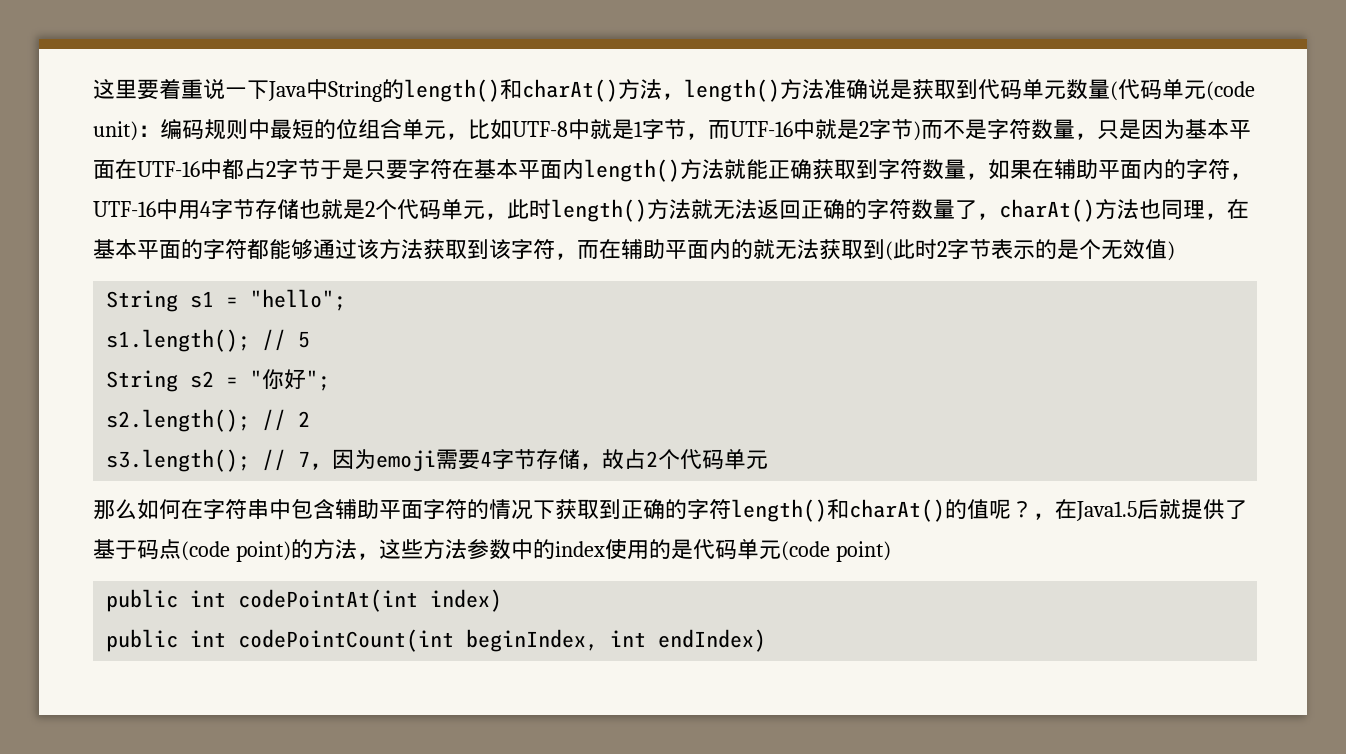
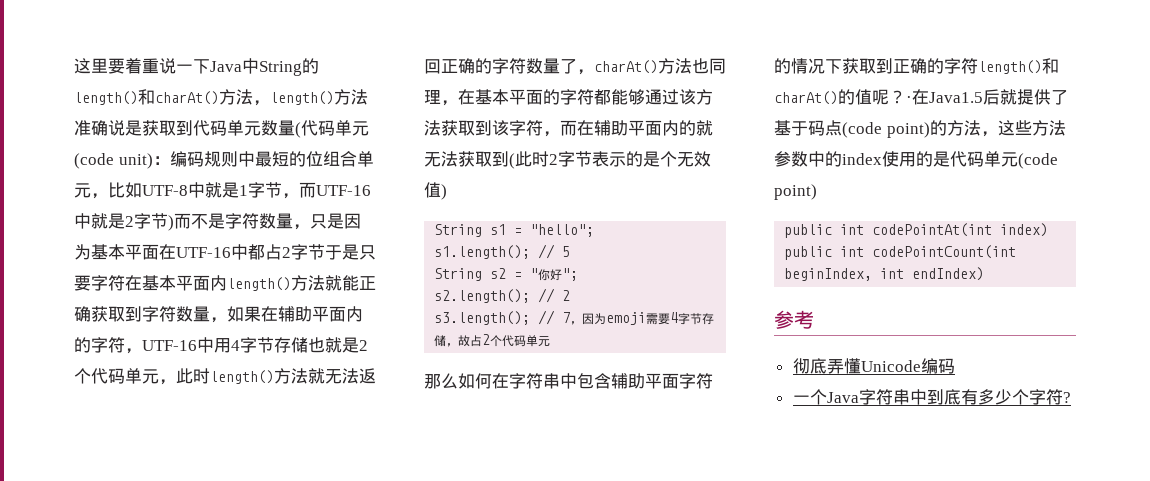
- ，在Java1.5后就提供了基于码点(code point)的方法，这些方法参数中的index使用的是代码单元(code point)
+ ·在Java1.5后就提供了基于码点(code point)的方法，这些方法参数中的index使用的是代码单元(code point)
+ 参考
+ 彻底弄懂Unicode编码
+ 一个Java字符串中到底有多少个字符?

